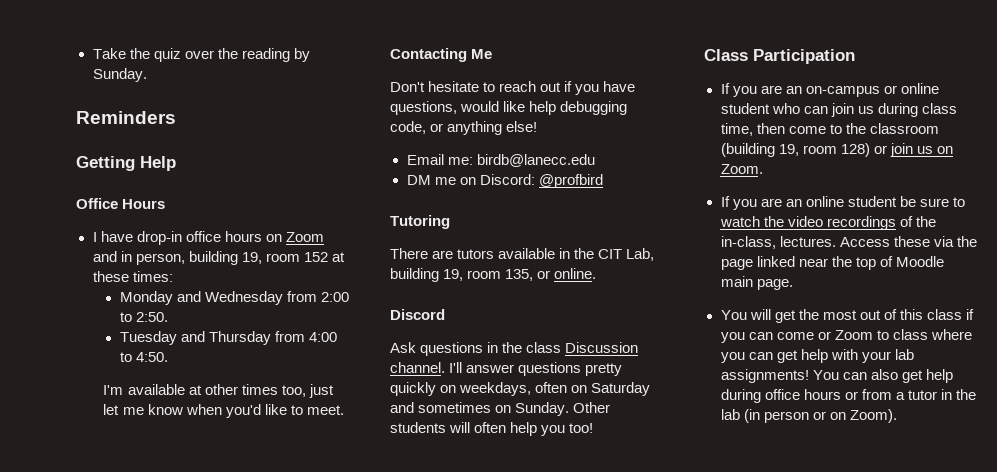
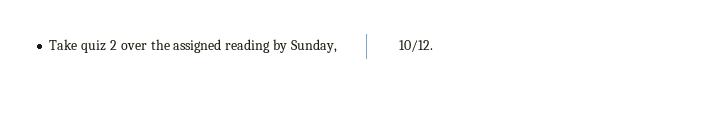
- Take the quiz over the reading by Sunday.
- Reminders
- Getting Help
- Office Hours
- I have drop-in office hours on Zoom and in person, building 19, room 152 at these times:
- Monday and Wednesday from 2:00 to 2:50.
- Tuesday and Thursday from 4:00 to 4:50.
- I'm available at other times too, just let me know when you'd like to meet.
- Contacting Me
- Don't hesitate to reach out if you have questions, would like help debugging code, or anything else!
- Email me: birdb@lanecc.edu
- DM me on Discord: @profbird
- Tutoring
- There are tutors available in the CIT Lab, building 19, room 135, or online.
- Discord
- Ask questions in the class Discussion channel. I'll answer questions pretty quickly on weekdays, often on Saturday and sometimes on Sunday. Other students will often help you too!
- Class Participation
- If you are an on-campus or online student who can join us during class time, then come to the classroom (building 19, room 128) or join us on Zoom.
- If you are an online student be sure to watch the video recordings of the in-class, lectures. Access these via the page linked near the top of Moodle main page.
- You will get the most out of this class if you can come or Zoom to class where you can get help with your lab assignments! You can also get help during office hours or from a tutor in the lab (in person or on Zoom).
+ Take quiz 2 over the assigned reading by Sunday, 10/12.

